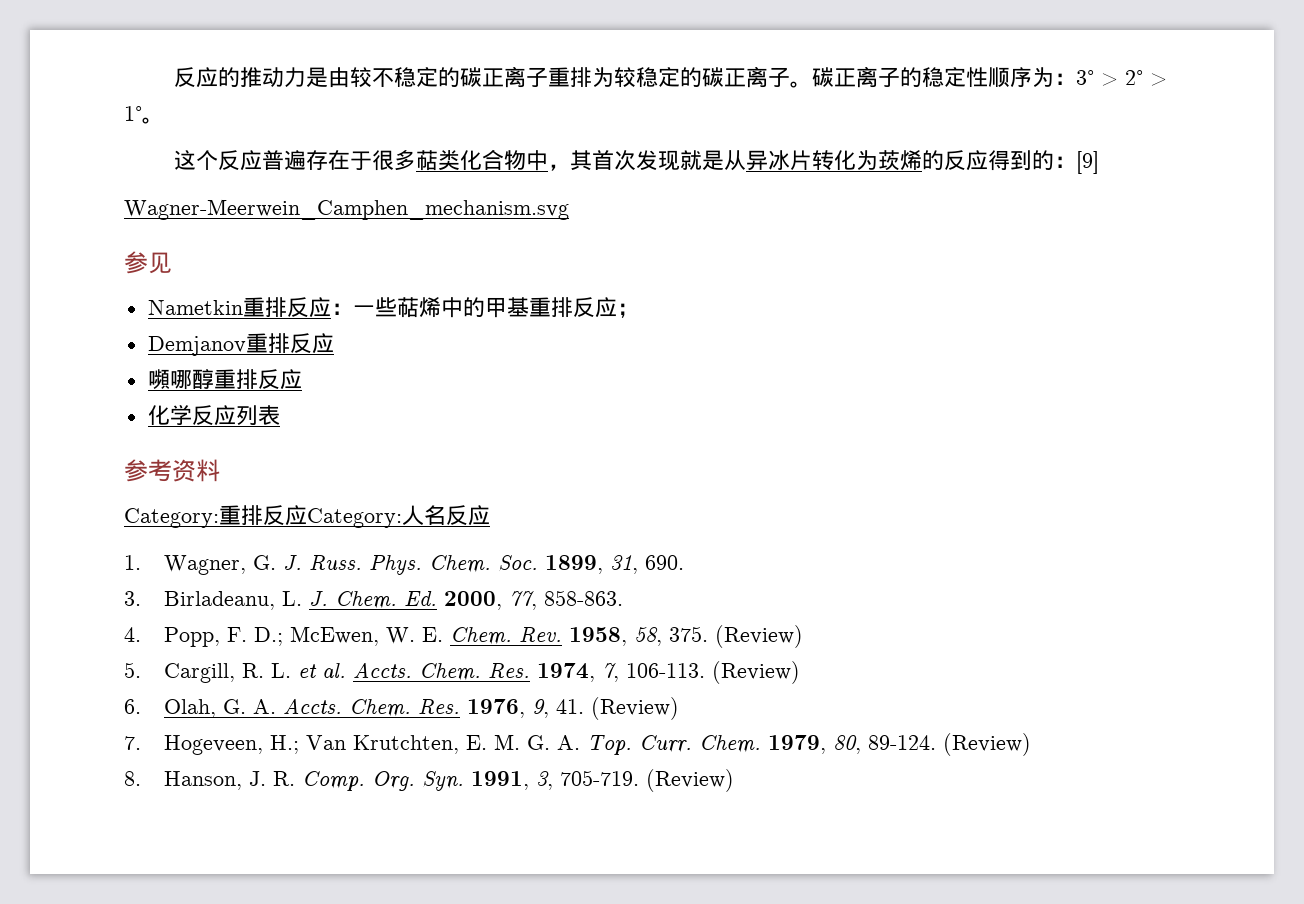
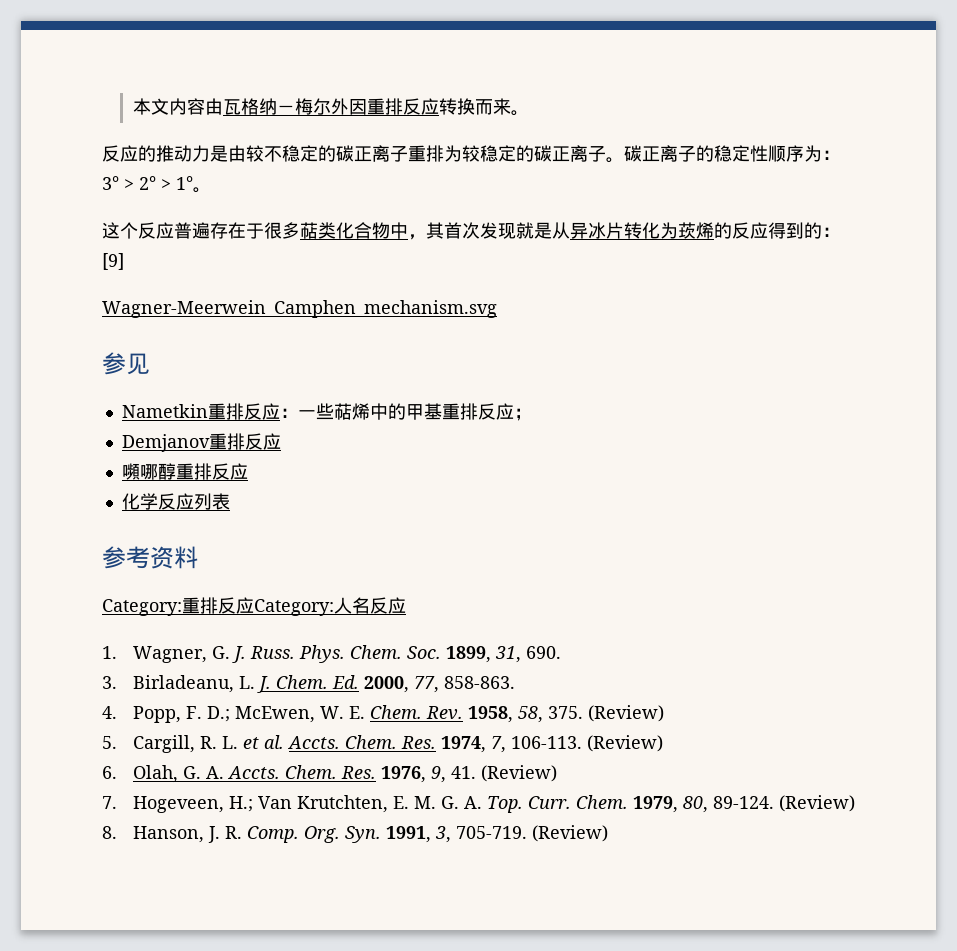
+ 本文内容由瓦格纳－梅尔外因重排反应转换而来。

